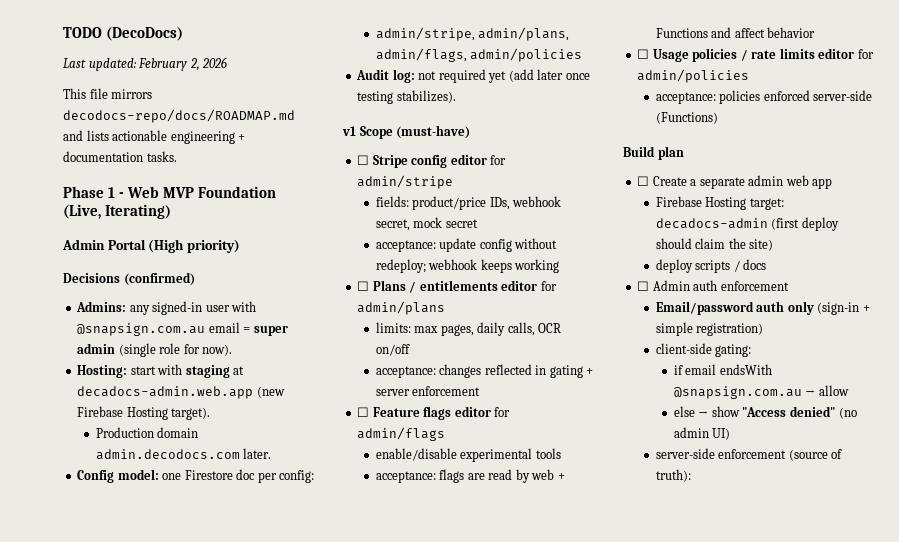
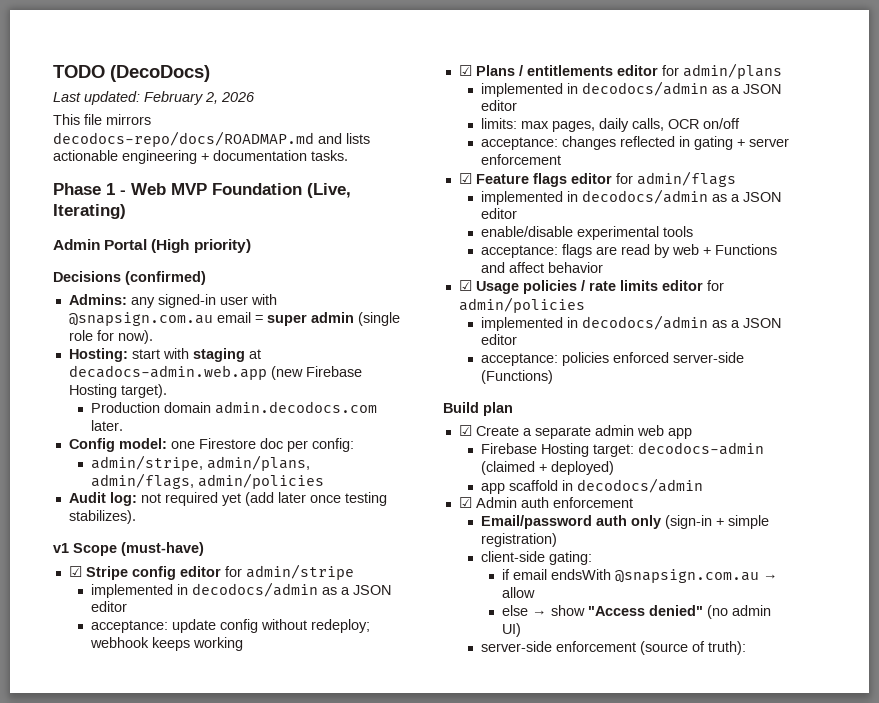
- ☐ Stripe config editor for admin/stripe
- fields: product/price IDs, webhook secret, mock secret
+ ☑ Stripe config editor for admin/stripe
+ implemented in decodocs/admin as a JSON editor
- ☐ Plans / entitlements editor for admin/plans
+ ☑ Plans / entitlements editor for admin/plans
+ implemented in decodocs/admin as a JSON editor
- ☐ Feature flags editor for admin/flags
+ ☑ Feature flags editor for admin/flags
+ implemented in decodocs/admin as a JSON editor
- ☐ Usage policies / rate limits editor for admin/policies
+ ☑ Usage policies / rate limits editor for admin/policies
+ implemented in decodocs/admin as a JSON editor
- ☐ Create a separate admin web app
+ ☑ Create a separate admin web app
- Firebase Hosting target: decadocs-admin (first deploy should claim the site)
- deploy scripts / docs
- ☐ Admin auth enforcement
+ Firebase Hosting target: decodocs-admin (claimed + deployed)
+ app scaffold in decodocs/admin
+ ☑ Admin auth enforcement

